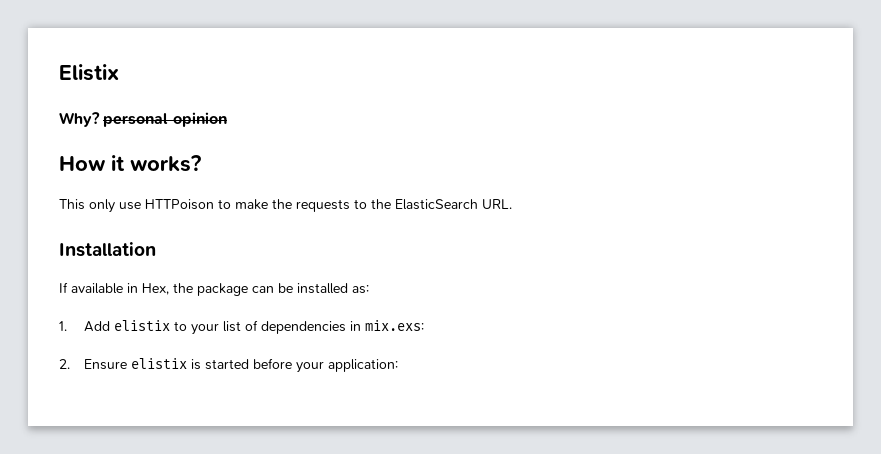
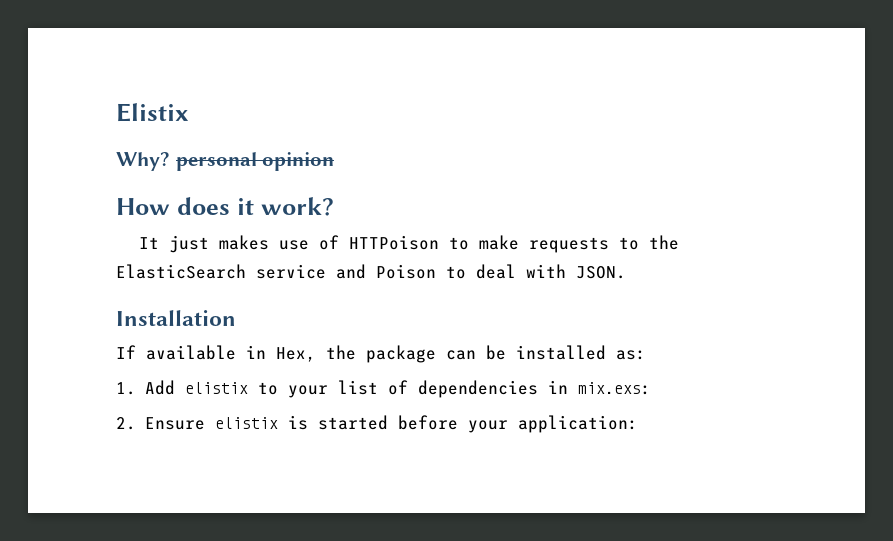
- How it works?
- This only use HTTPoison to make the requests to the ElasticSearch URL.
+ How does it work?
+ It just makes use of HTTPoison to make requests to the ElasticSearch service and Poison to deal with JSON.

